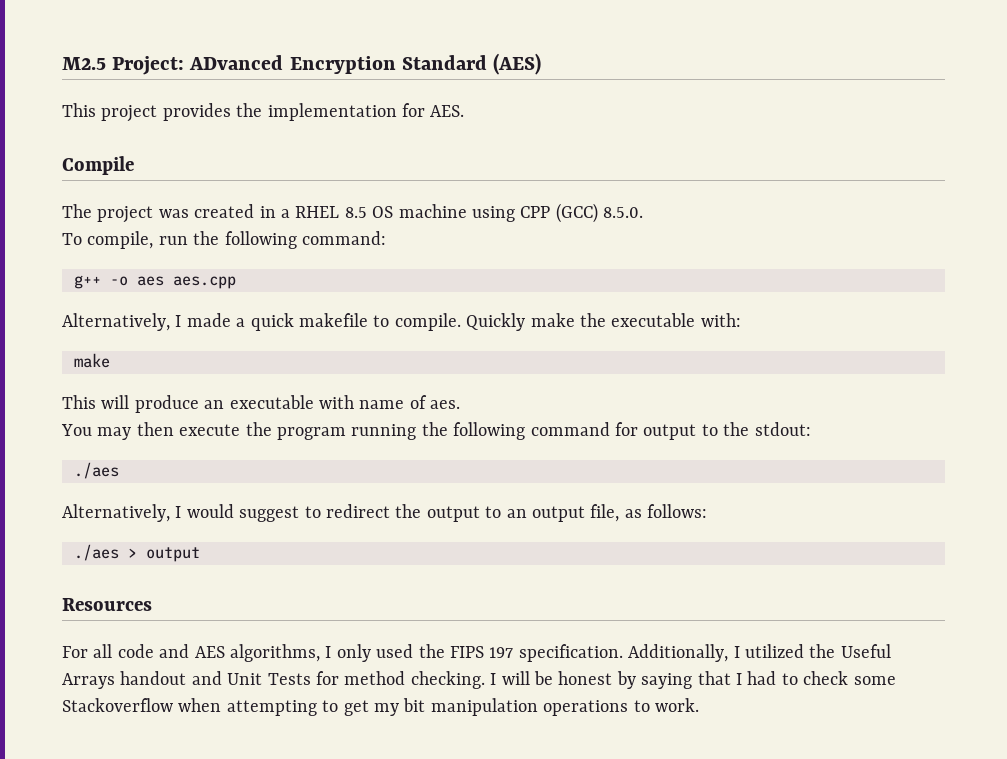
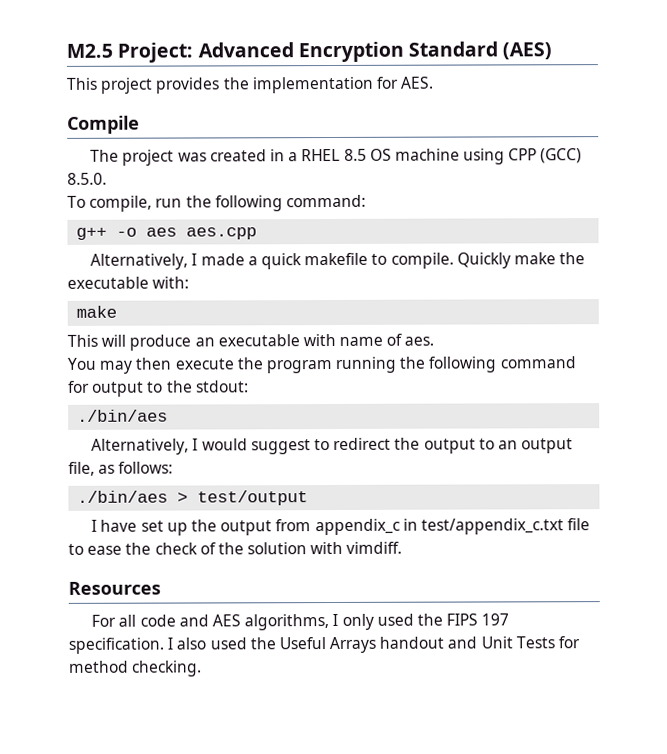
- M2.5 Project: ADvanced Encryption Standard (AES)
+ M2.5 Project: Advanced Encryption Standard (AES)
  You may then execute the program running the following command for output to the stdout:
- ./aes
+ ./bin/aes
- ./aes > output
+ ./bin/aes > test/output
+ I have set up the output from appendix_c in test/appendix_c.txt file to ease the check of the solution with vimdiff.
- Additionally, I utilized the Useful Arrays handout and Unit Tests for method checking. I will be honest by saying that I had to check some Stackoverflow when attempting to get my bit manipulation operations to work.
+ I also used the Useful Arrays handout and Unit Tests for method checking.

